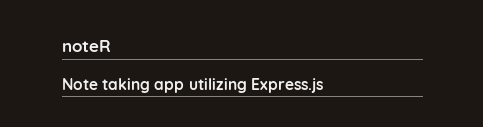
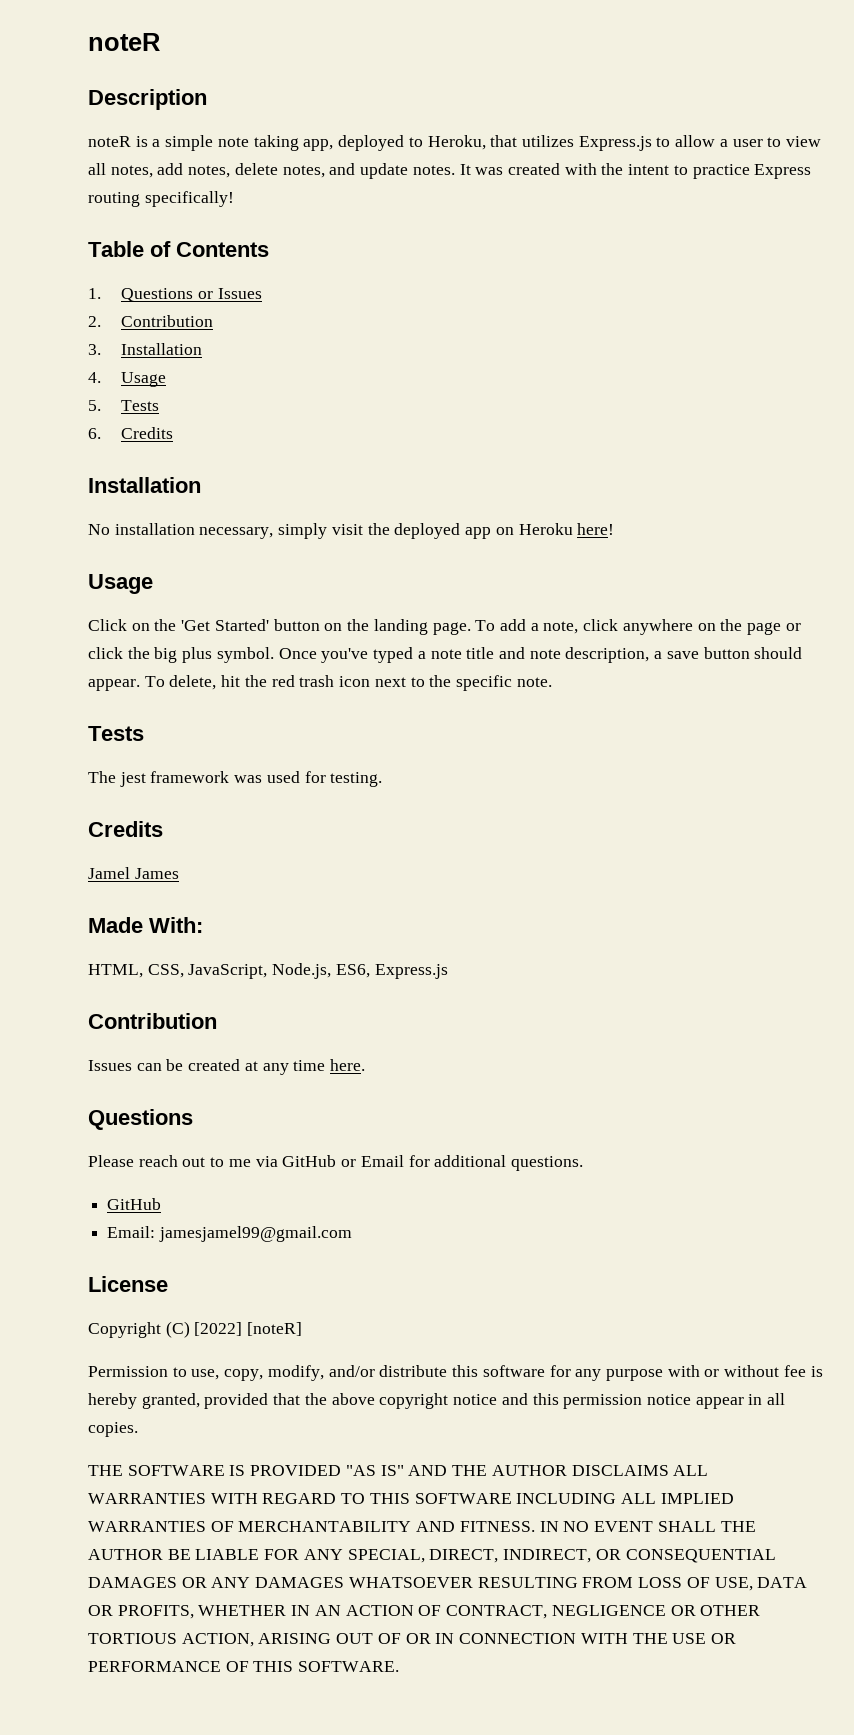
- Note taking app utilizing Express.js
+ Description
+ noteR is a simple note taking app, deployed to Heroku, that utilizes Express.js to allow a user to view all notes, add notes, delete notes, and update notes. It was created with the intent to practice Express routing specifically!
+ Table of Contents
+ 1. Questions or Issues
+ 2. Contribution
+ 3. Installation
+ 4. Usage
+ 5. Tests
+ 6. Credits
+ Installation
+ No installation necessary, simply visit the deployed app on Heroku here!
+ Usage
+ Click on the 'Get Started' button on the landing page. To add a note, click anywhere on the page or click the big plus symbol. Once you've typed a note title and note description, a save button should appear. To delete, hit the red trash icon next to the specific note.
+ Tests
+ The jest framework was used for testing.
+ Credits
+ Jamel James
+ Made With:
+ HTML, CSS, JavaScript, Node.js, ES6, Express.js
+ Contribution
+ Issues can be created at any time here.
+ Questions
+ Please reach out to me via GitHub or Email for additional questions.
+ GitHub
+ Email: jamesjamel99@gmail.com
+ License
+ Copyright (C) [2022] [noteR]
+ Permission to use, copy, modify, and/or distribute this software for any purpose with or without fee is hereby granted, provided that the above copyright notice and this permission notice appear in all copies.
+ THE SOFTWARE IS PROVIDED "AS IS" AND THE AUTHOR DISCLAIMS ALL WARRANTIES WITH REGARD TO THIS SOFTWARE INCLUDING ALL IMPLIED WARRANTIES OF MERCHANTABILITY AND FITNESS. IN NO EVENT SHALL THE AUTHOR BE LIABLE FOR ANY SPECIAL, DIRECT, INDIRECT, OR CONSEQUENTIAL DAMAGES OR ANY DAMAGES WHATSOEVER RESULTING FROM LOSS OF USE, DATA OR PROFITS, WHETHER IN AN ACTION OF CONTRACT, NEGLIGENCE OR OTHER TORTIOUS ACTION, ARISING OUT OF OR IN CONNECTION WITH THE USE OR PERFORMANCE OF THIS SOFTWARE.

